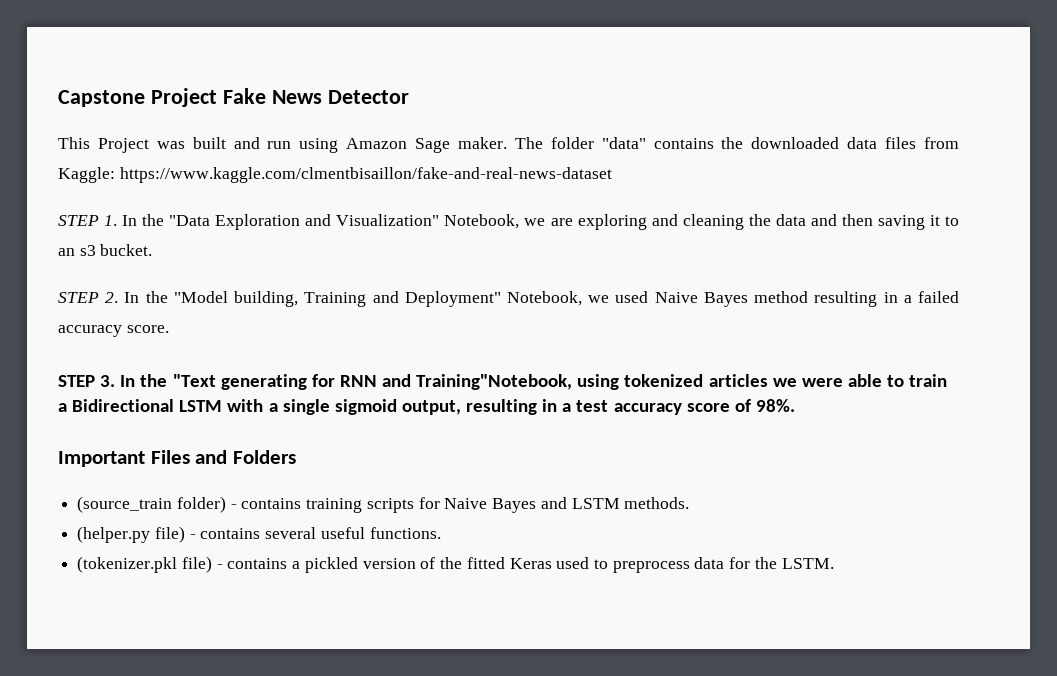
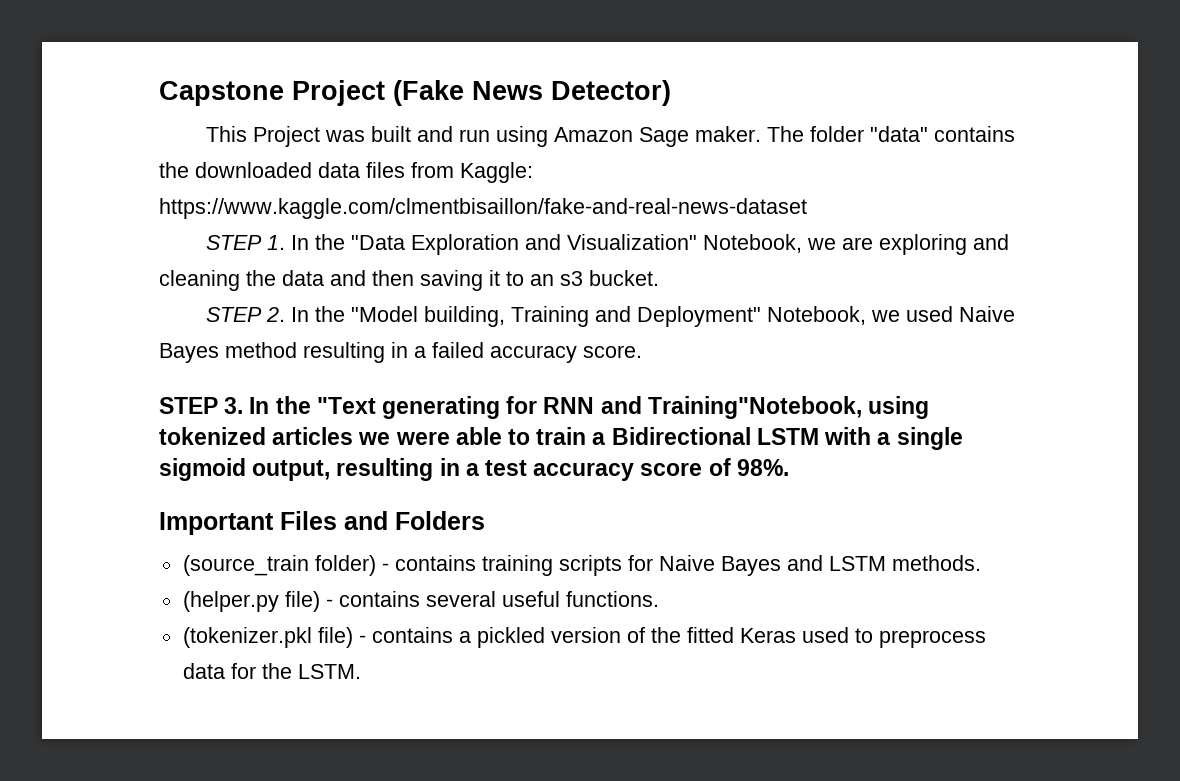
- Capstone Project Fake News Detector
+ Capstone Project (Fake News Detector)

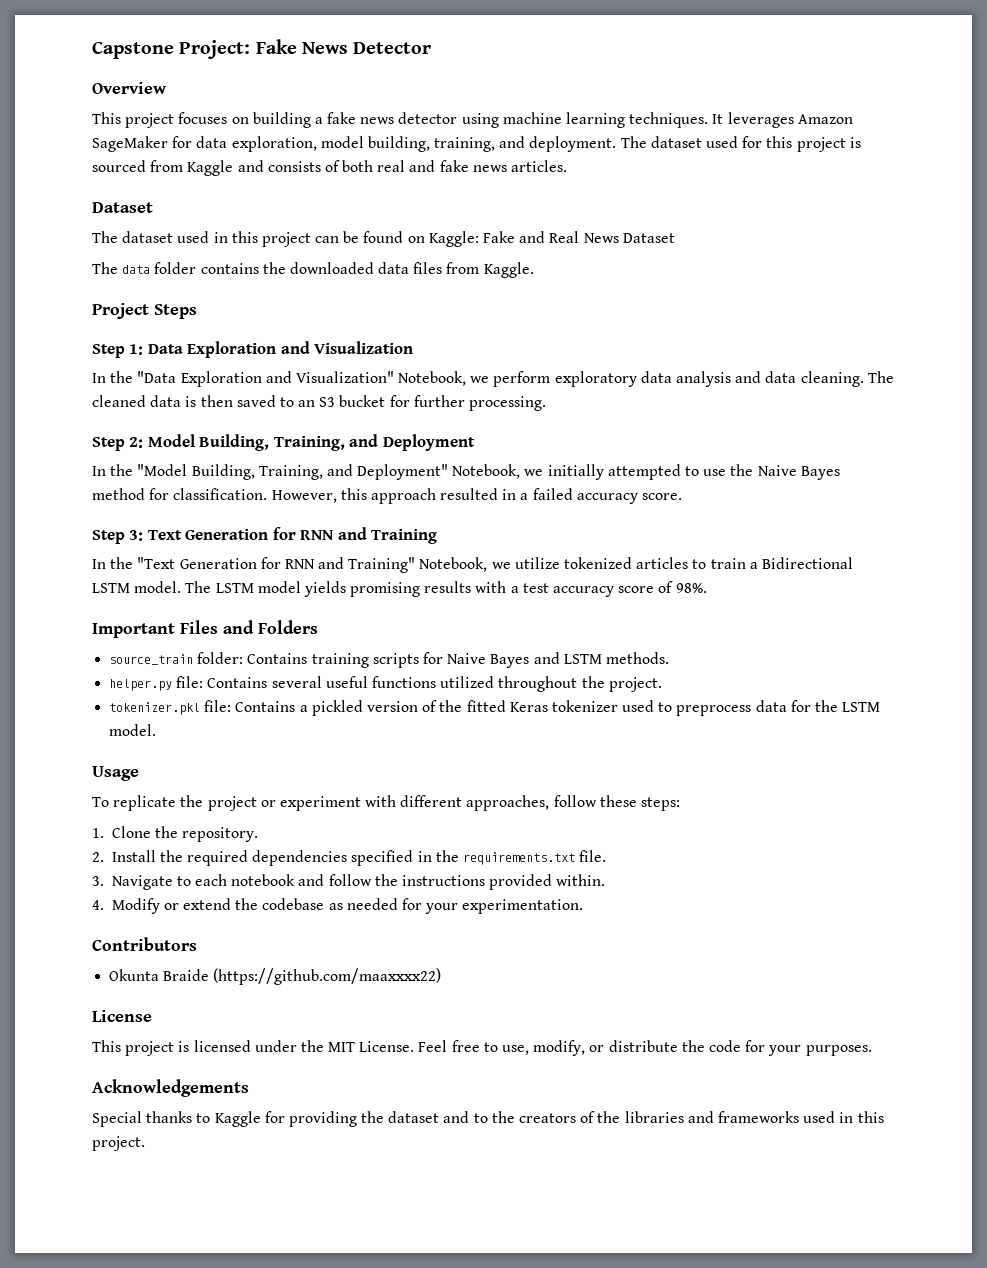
- Capstone Project (Fake News Detector)
- This Project was built and run using Amazon Sage maker. The folder "data" contains the downloaded data files from Kaggle: https://www.kaggle.com/clmentbisaillon/fake-and-real-news-dataset
- STEP 1. In the "Data Exploration and Visualization" Notebook, we are exploring and cleaning the data and then saving it to an s3 bucket.
- STEP 2. In the "Model building, Training and Deployment" Notebook, we used Naive Bayes method resulting in a failed accuracy score.
+ Capstone Project: Fake News Detector
+ Overview
+ This project focuses on building a fake news detector using machine learning techniques. It leverages Amazon SageMaker for data exploration, model building, training, and deployment. The dataset used for this project is sourced from Kaggle and consists of both real and fake news articles.
+ Dataset
+ The dataset used in this project can be found on Kaggle: Fake and Real News Dataset
+ The data folder contains the downloaded data files from Kaggle.
+ Project Steps
+ Step 1: Data Exploration and Visualization
+ In the "Data Exploration and Visualization" Notebook, we perform exploratory data analysis and data cleaning. The cleaned data is then saved to an S3 bucket for further processing.
+ Step 2: Model Building, Training, and Deployment
+ In the "Model Building, Training, and Deployment" Notebook, we initially attempted to use the Naive Bayes method for classification. However, this approach resulted in a failed accuracy score.
- STEP 3. In the "Text generating for RNN and Training"Notebook, using tokenized articles we were able to train a Bidirectional LSTM with a single sigmoid output, resulting in a test accuracy score of 98%.
+ Step 3: Text Generation for RNN and Training
+ In the "Text Generation for RNN and Training" Notebook, we utilize tokenized articles to train a Bidirectional LSTM model. The LSTM model yields promising results with a test accuracy score of 98%.
- (source_train folder) - contains training scripts for Naive Bayes and LSTM methods.
+ source_train folder: Contains training scripts for Naive Bayes and LSTM methods.
- (helper.py file) - contains several useful functions.
- (tokenizer.pkl file) - contains a pickled version of the fitted Keras used to preprocess data for the LSTM.
+ helper.py file: Contains several useful functions utilized throughout the project.
+ tokenizer.pkl file: Contains a pickled version of the fitted Keras tokenizer used to preprocess data for the LSTM model.
+ Usage
+ To replicate the project or experiment with different approaches, follow these steps:
+ 1. Clone the repository.
+ 2. Install the required dependencies specified in the requirements.txt file.
+ 3. Navigate to each notebook and follow the instructions provided within.
+ 4. Modify or extend the codebase as needed for your experimentation.
+ Contributors
+ Okunta Braide (https://github.com/maaxxxx22)
+ License
+ This project is licensed under the MIT License. Feel free to use, modify, or distribute the code for your purposes.
+ Acknowledgements
+ Special thanks to Kaggle for providing the dataset and to the creators of the libraries and frameworks used in this project.

